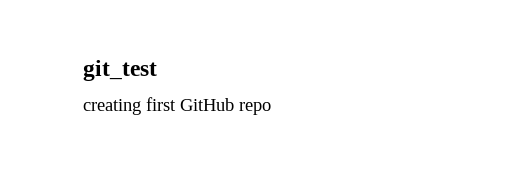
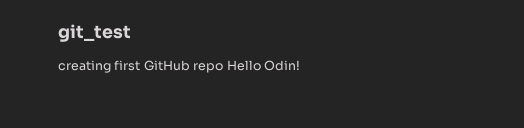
- creating first GitHub repo
+ creating first GitHub repo Hello Odin!

